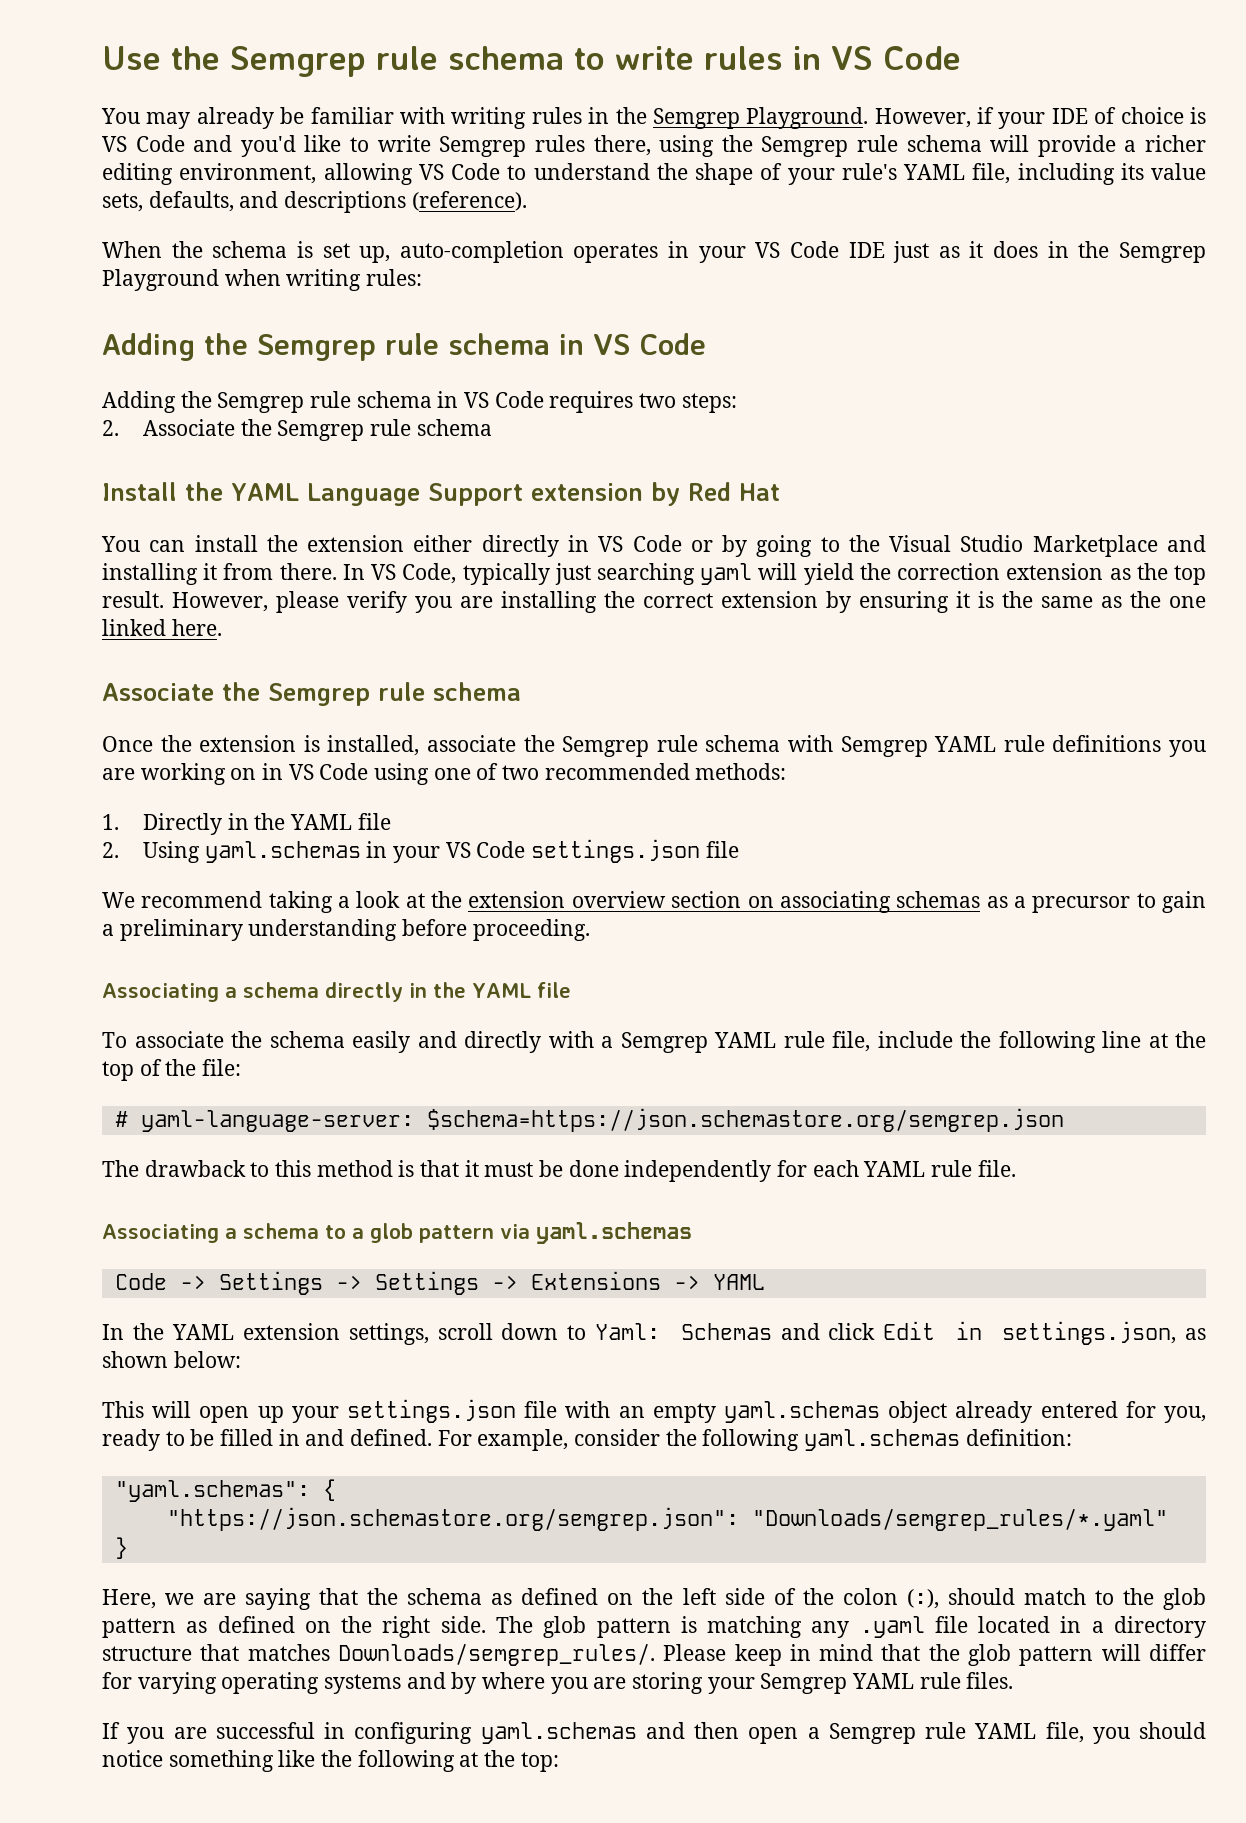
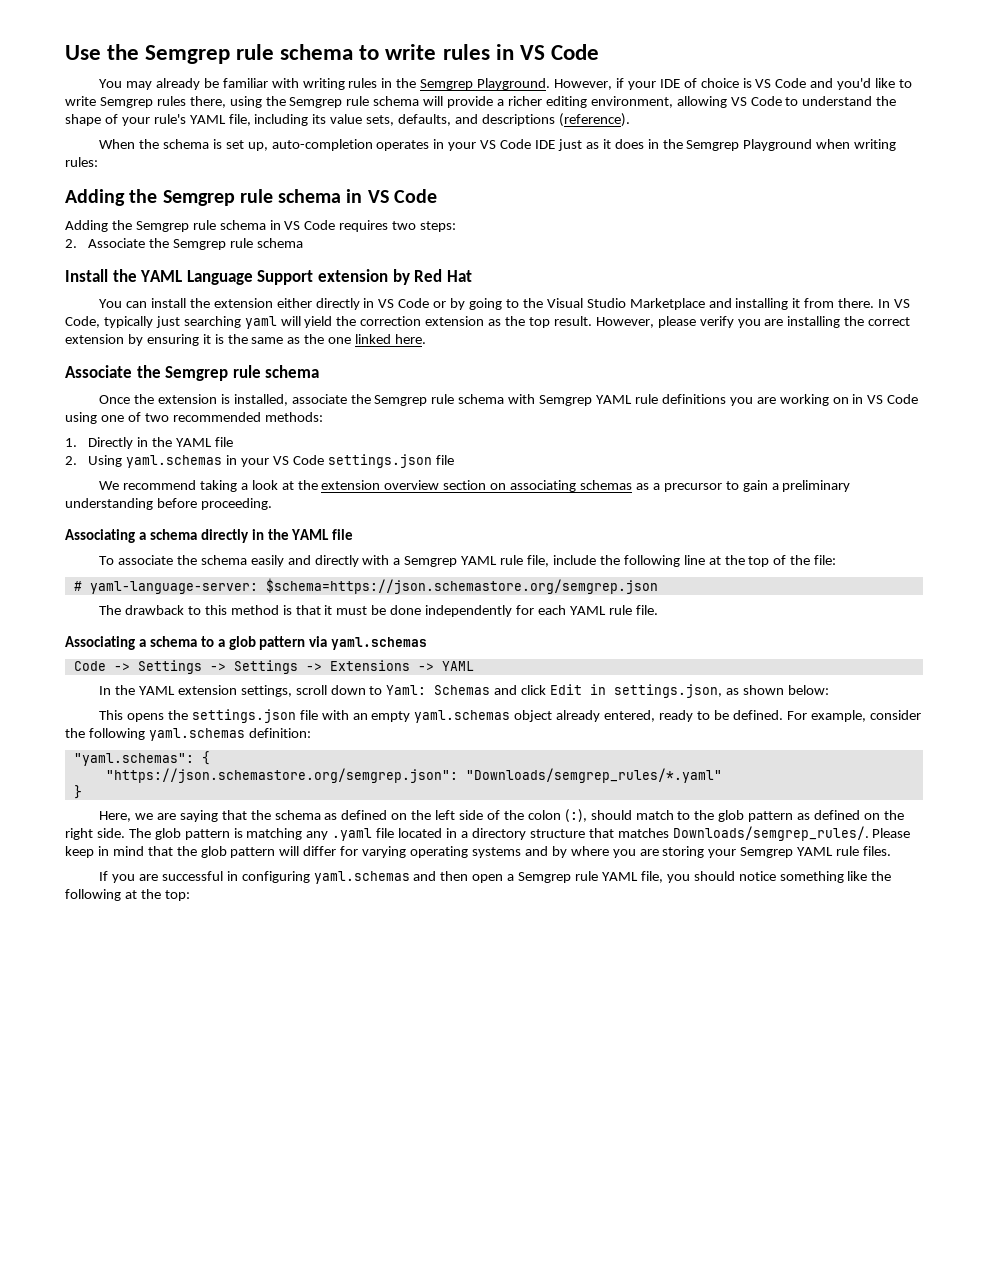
- This will open up your settings.json file with an empty yaml.schemas object already entered for you, ready to be filled in and defined.
+ This opens the settings.json file with an empty yaml.schemas object already entered, ready to be defined.

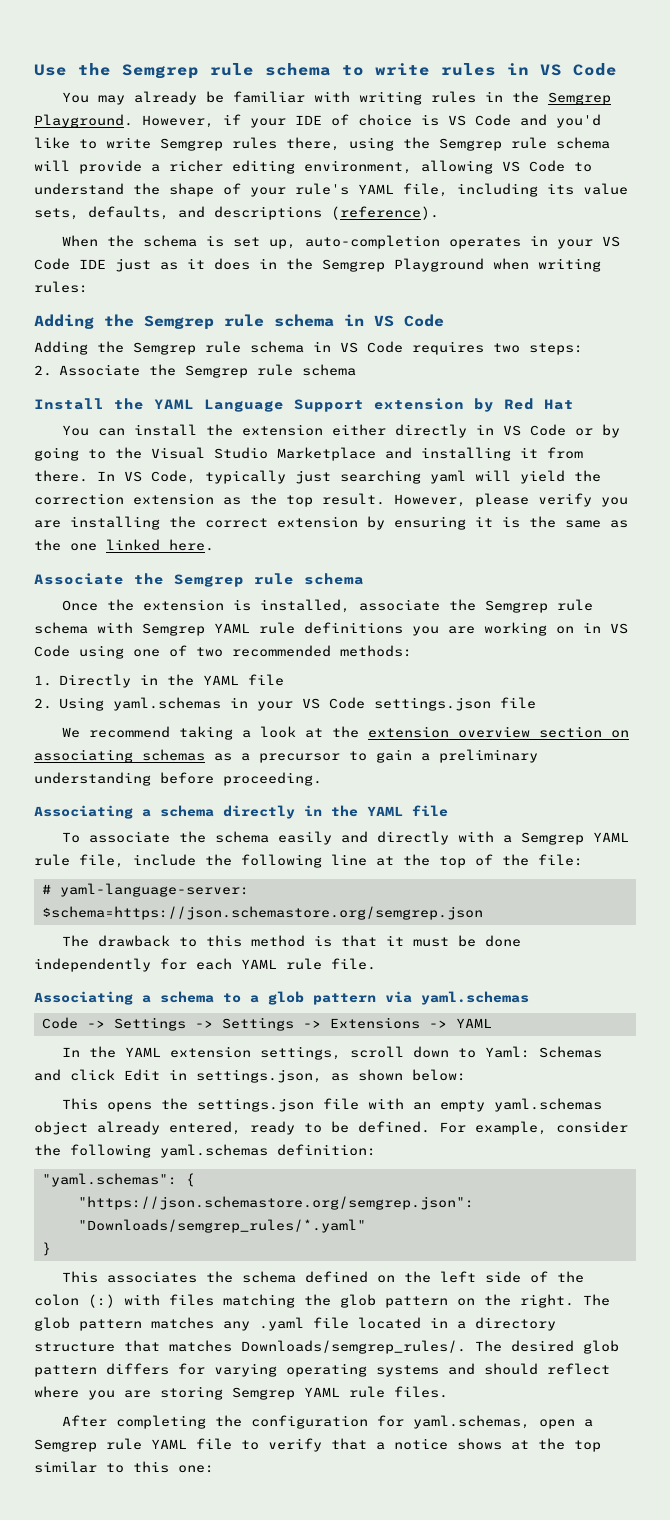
- Here, we are saying that the schema as defined on the left side of the colon (:), should match to the glob pattern as defined on the right side.
+ This associates the schema defined on the left side of the colon (:) with files matching the glob pattern on the right.
- The glob pattern is matching any .yaml file located in a directory structure that matches Downloads/semgrep_rules/.
+ The glob pattern matches any .yaml file located in a directory structure that matches Downloads/semgrep_rules/.
- Please keep in mind that the glob pattern will differ for varying operating systems and by where you are storing your Semgrep YAML rule files.
+ The desired glob pattern differs for varying operating systems and should reflect where you are storing Semgrep YAML rule files.
- If you are successful in configuring yaml.schemas and then open a Semgrep rule YAML file, you should notice something like the following at the top:
+ After completing the configuration for yaml.schemas, open a Semgrep rule YAML file to verify that a notice shows at the top similar to this one:

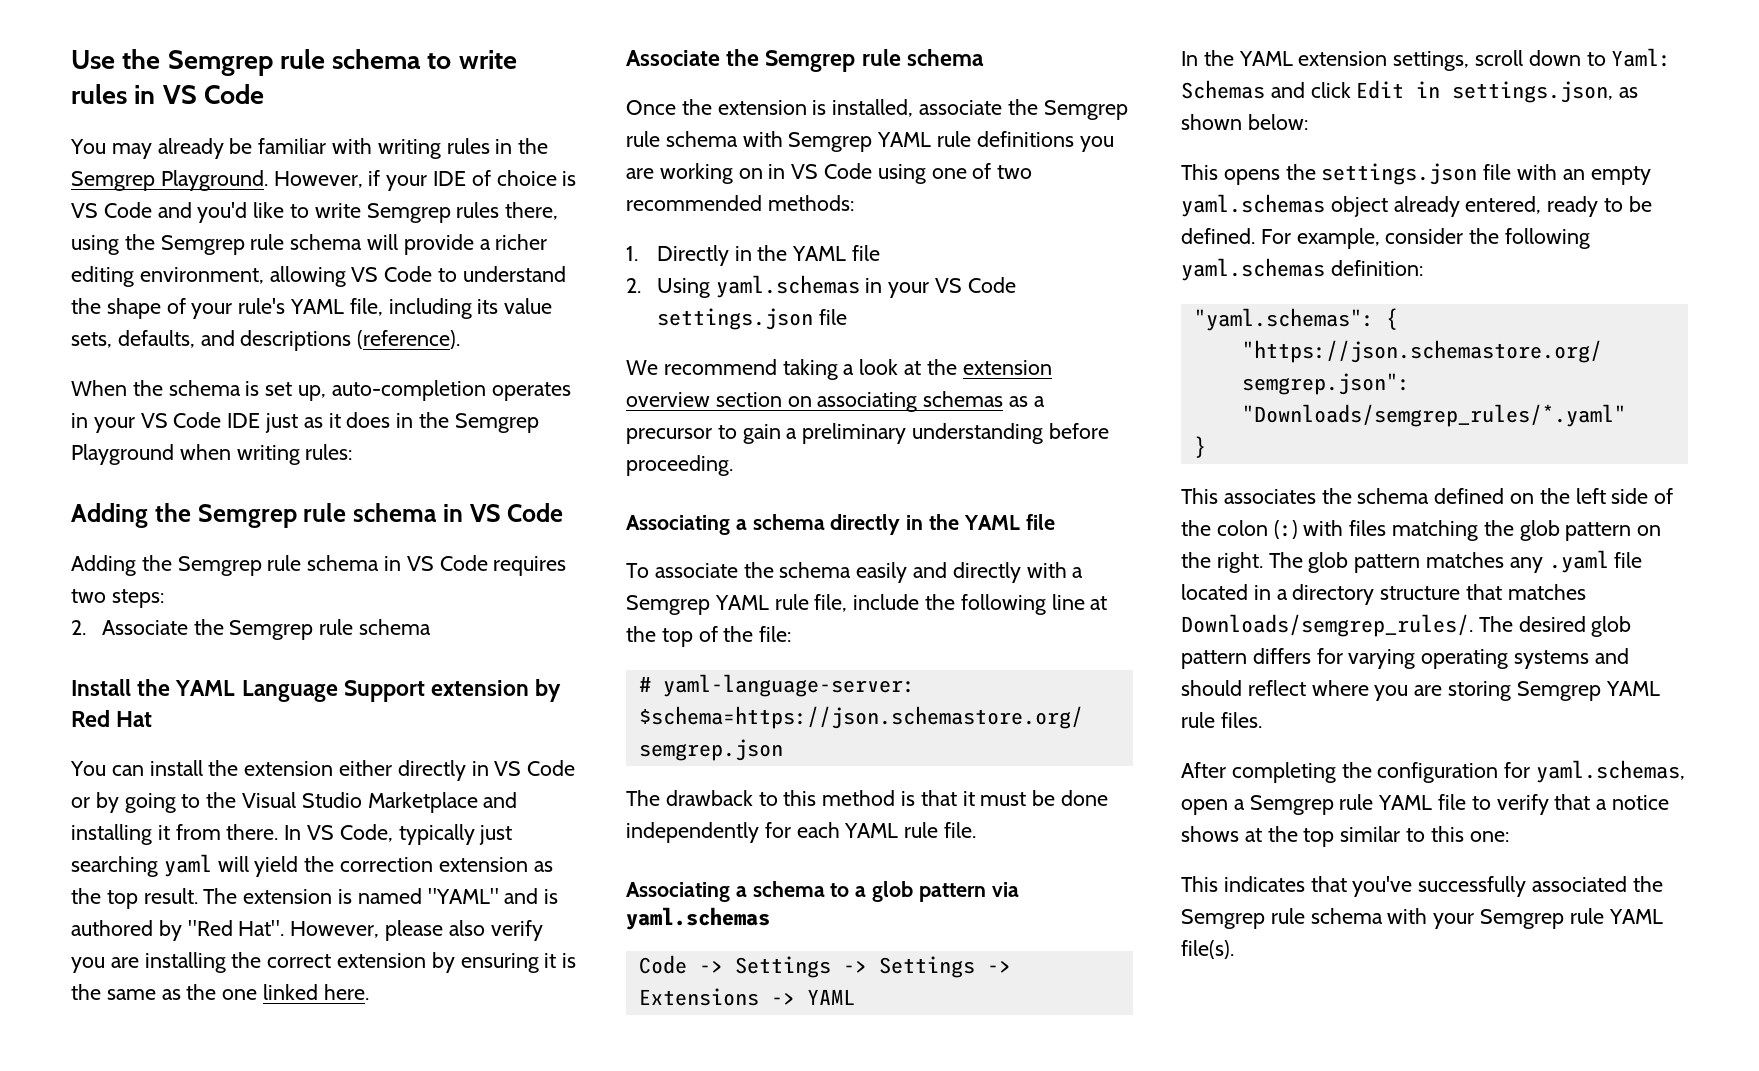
+ The extension is named "YAML" and is authored by "Red Hat".
- However, please verify you are installing the correct extension by ensuring it is the same as the one linked here.
+ However, please also verify you are installing the correct extension by ensuring it is the same as the one linked here.
+ This indicates that you've successfully associated the Semgrep rule schema with your Semgrep rule YAML file(s).

